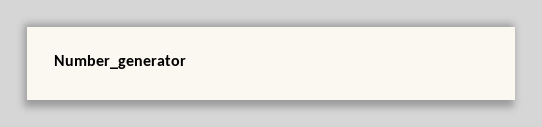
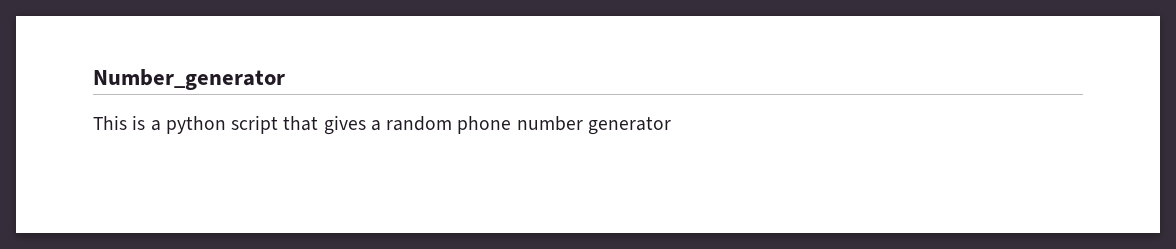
+ This is a python script that gives a random phone number generator

